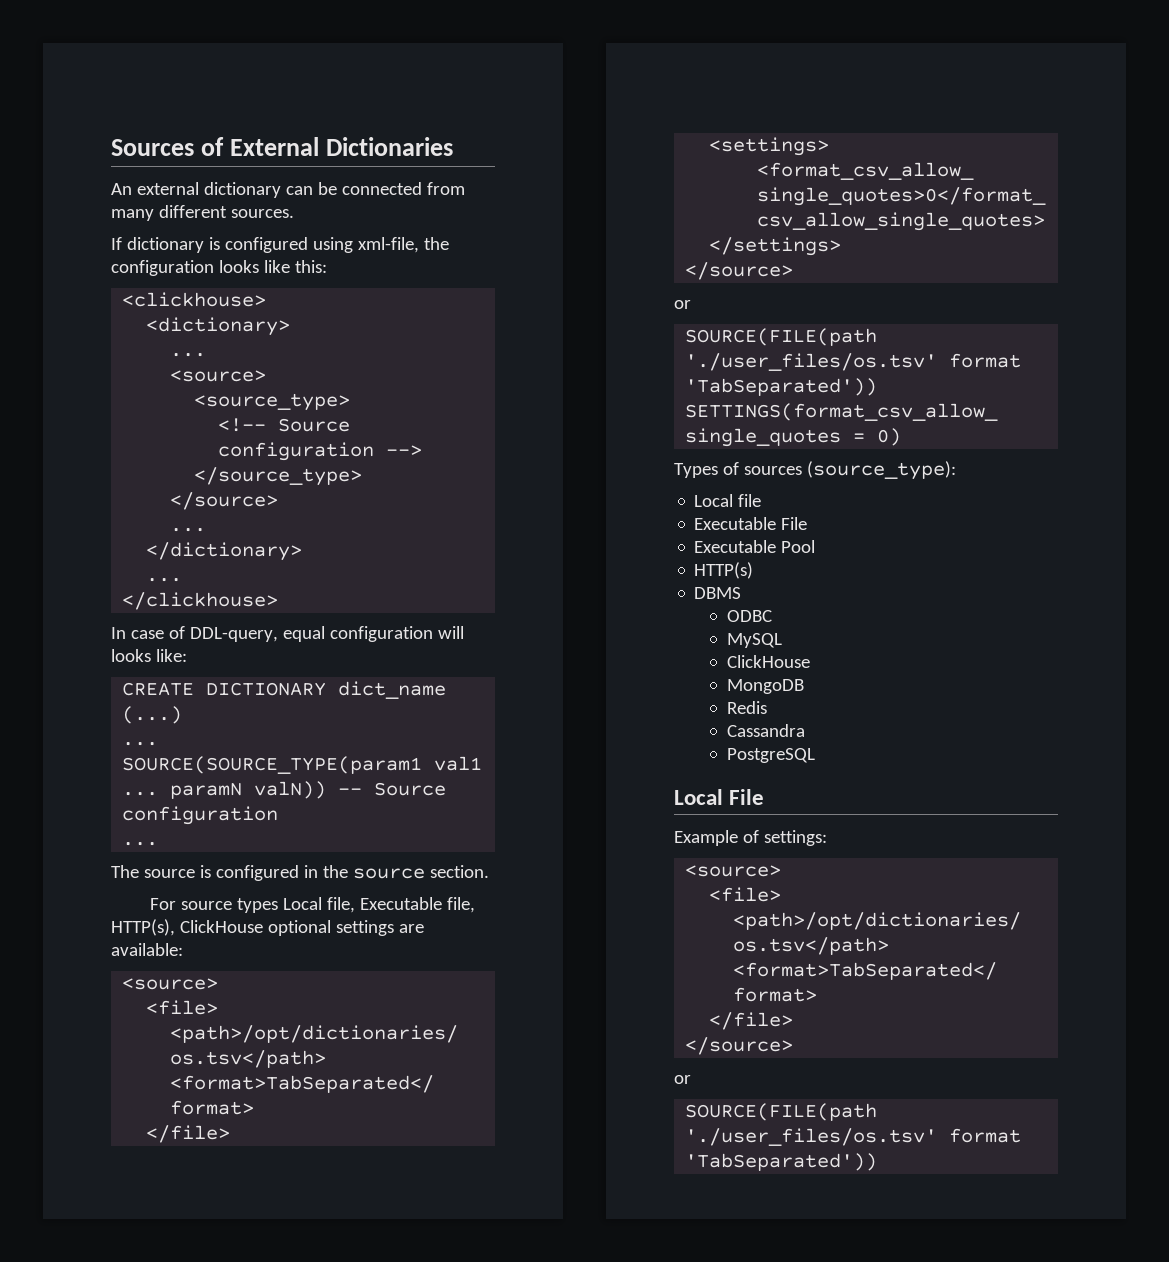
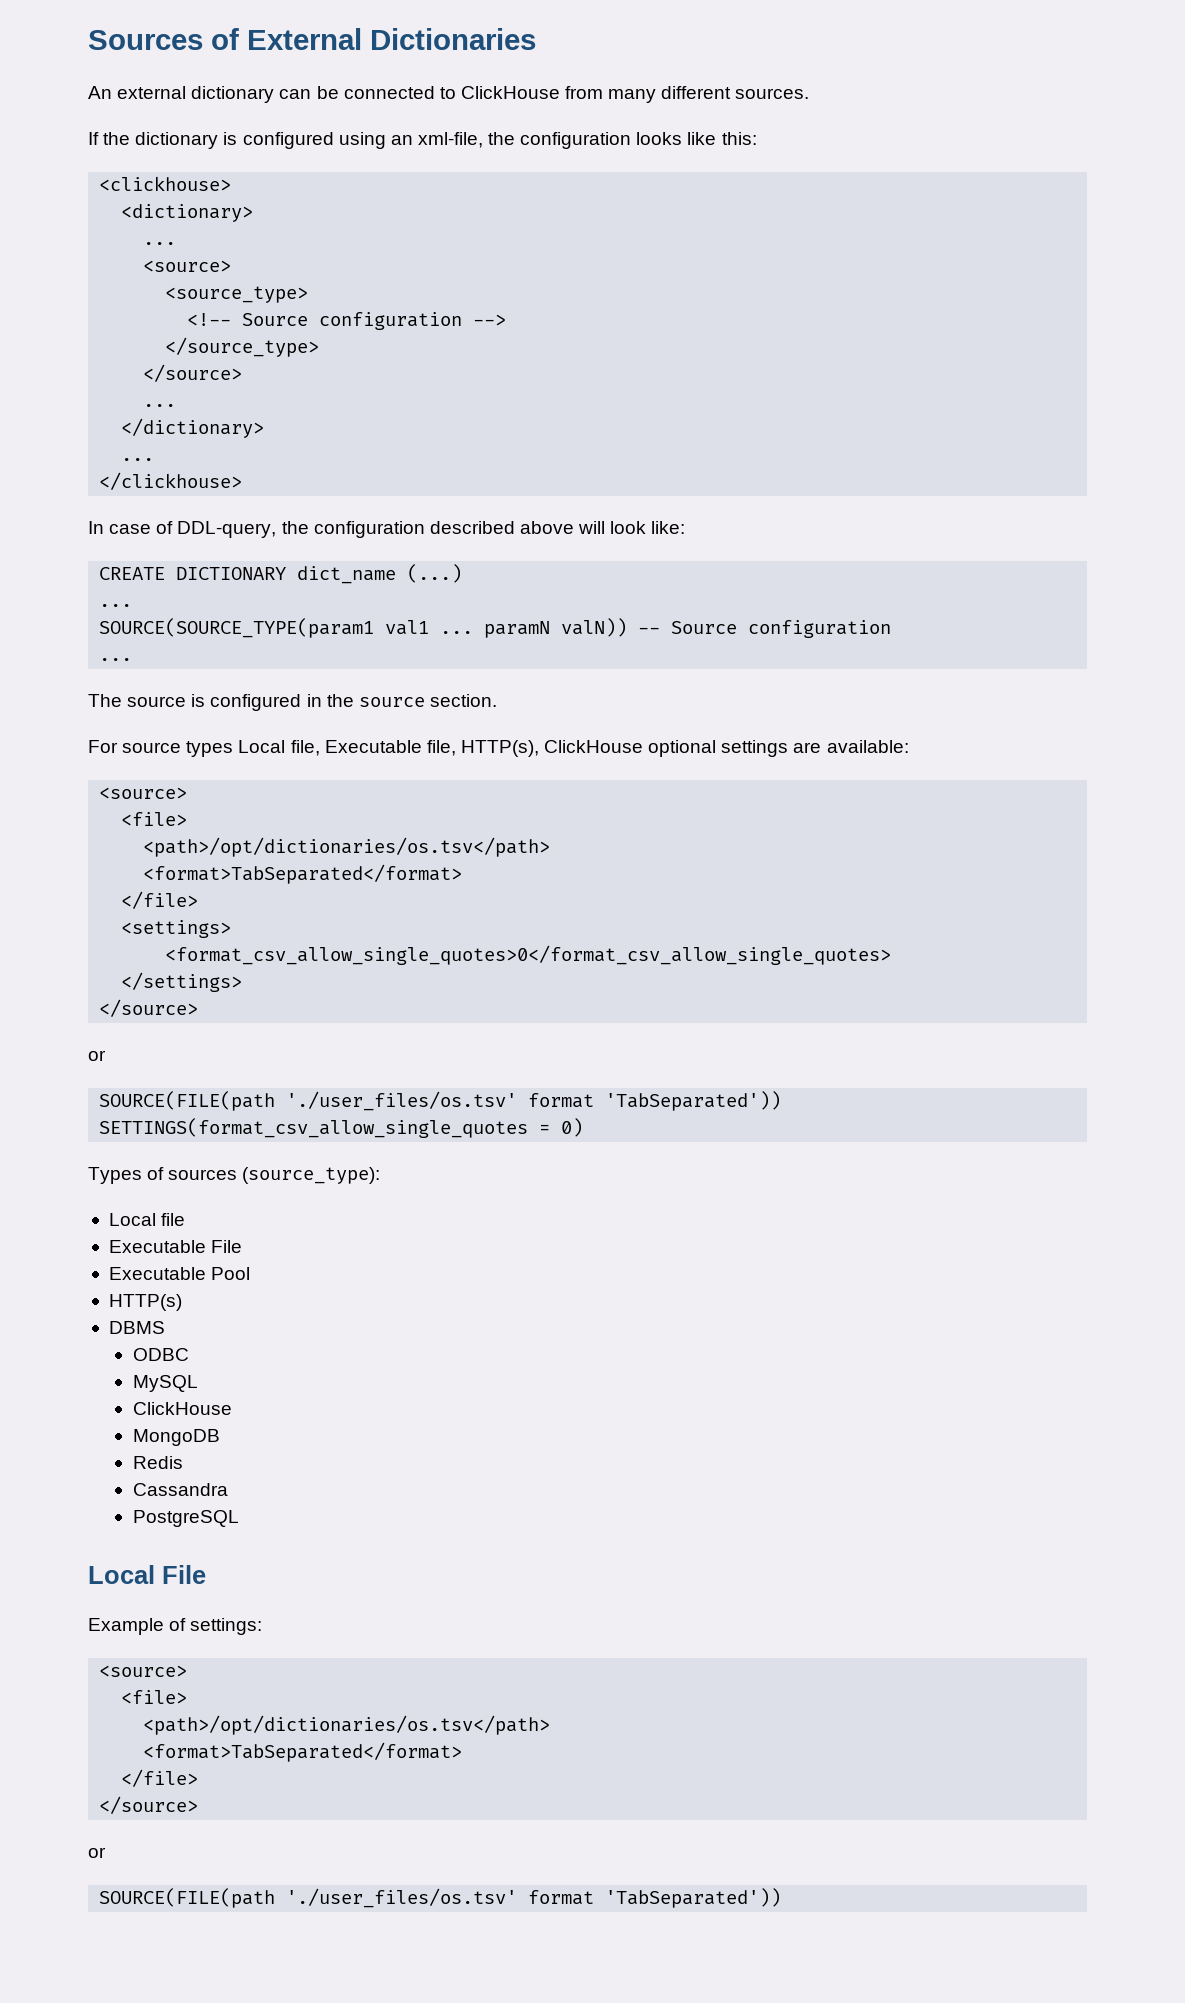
- An external dictionary can be connected from many different sources.
+ An external dictionary can be connected to ClickHouse from many different sources.
- If dictionary is configured using xml-file, the configuration looks like this:
+ If the dictionary is configured using an xml-file, the configuration looks like this:
- In case of DDL-query, equal configuration will looks like:
+ In case of DDL-query, the configuration described above will look like:

